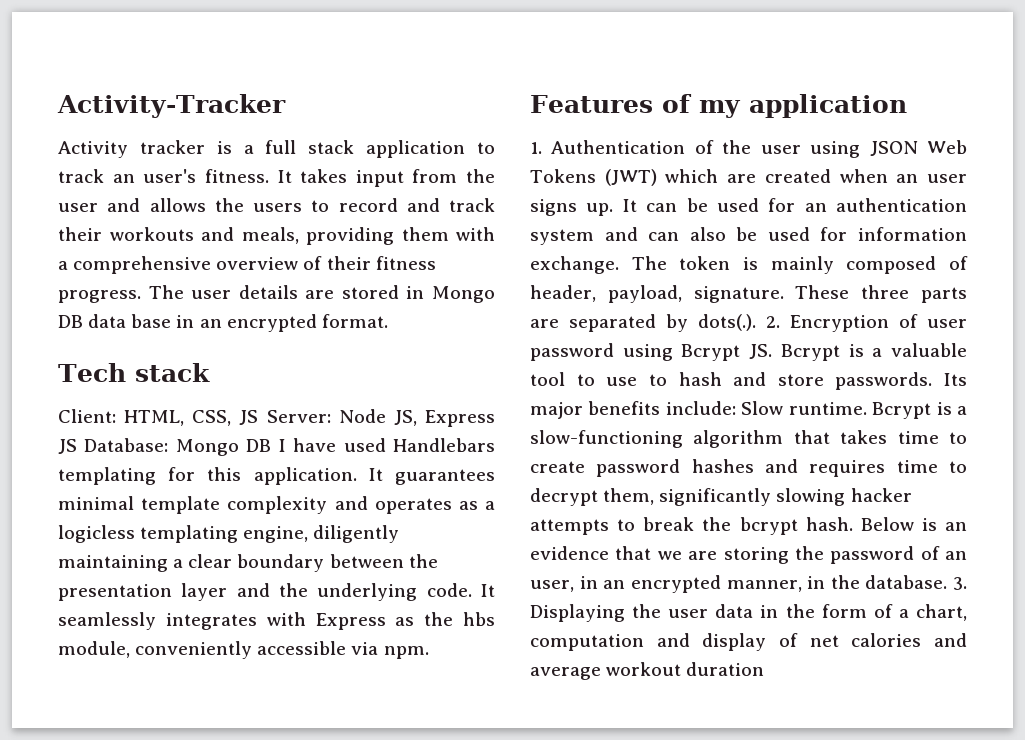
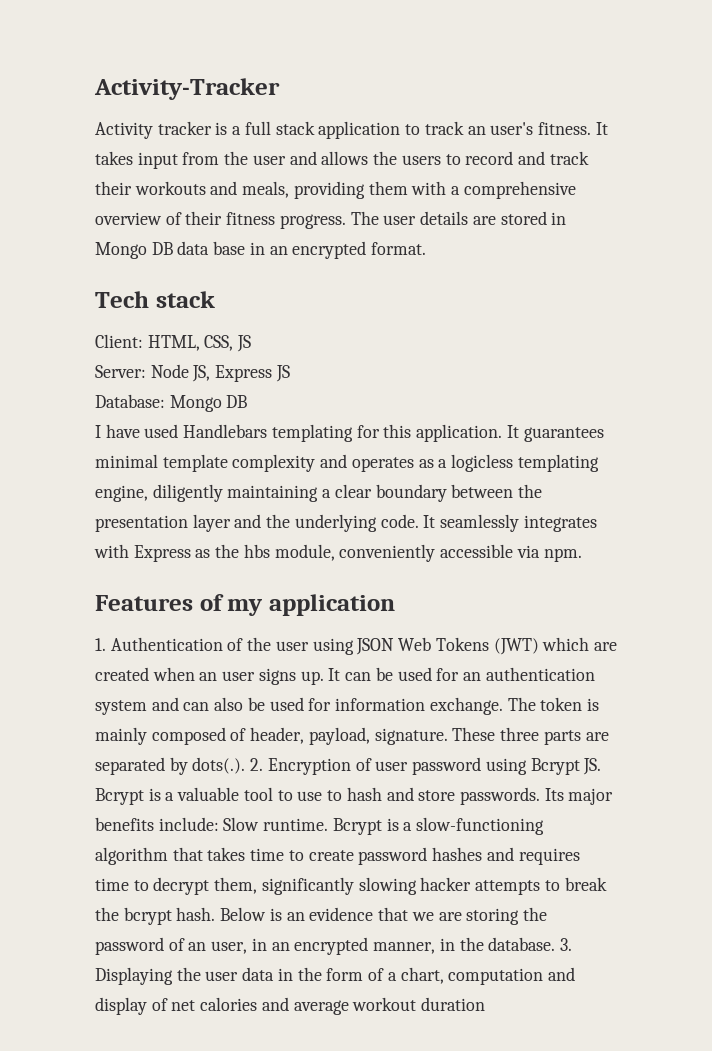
- Client: HTML, CSS, JS Server: Node JS, Express JS Database: Mongo DB I have used Handlebars templating for this application.
+ Client: HTML, CSS, JS
+ Server: Node JS, Express JS
+ Database: Mongo DB
+ I have used Handlebars templating for this application.

